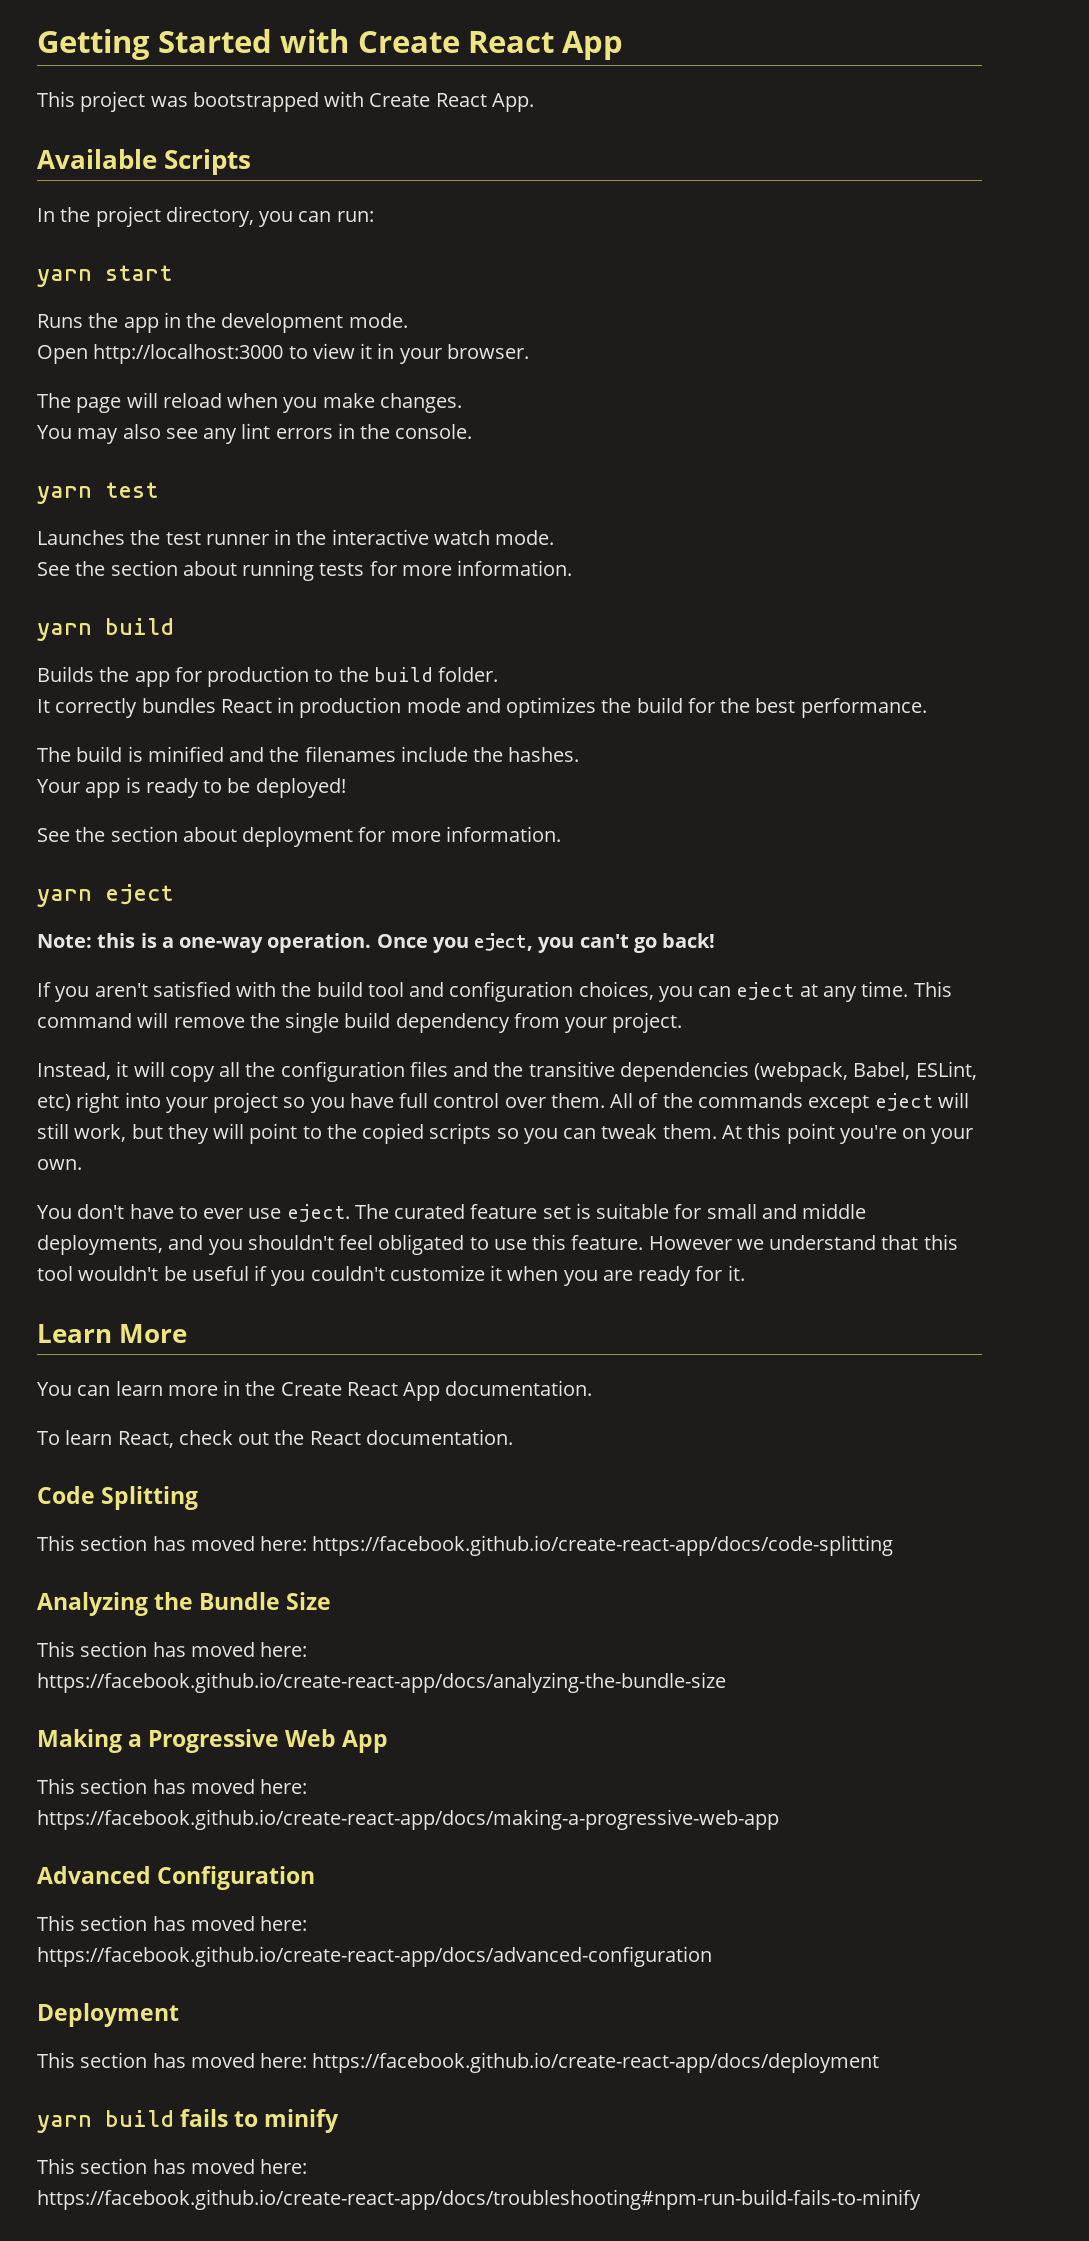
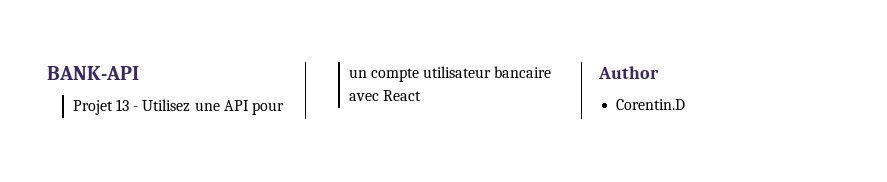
- Getting Started with Create React App
- This project was bootstrapped with Create React App.
- Available Scripts
- In the project directory, you can run:
- yarn start
- Runs the app in the development mode.
- Open http://localhost:3000 to view it in your browser.
- The page will reload when you make changes.
- You may also see any lint errors in the console.
- yarn test
- Launches the test runner in the interactive watch mode.
- See the section about running tests for more information.
- yarn build
- Builds the app for production to the build folder.
- It correctly bundles React in production mode and optimizes the build for the best performance.
- The build is minified and the filenames include the hashes.
- Your app is ready to be deployed!
- See the section about deployment for more information.
- yarn eject
- Note: this is a one-way operation. Once you eject, you can't go back!
- If you aren't satisfied with the build tool and configuration choices, you can eject at any time. This command will remove the single build dependency from your project.
- Instead, it will copy all the configuration files and the transitive dependencies (webpack, Babel, ESLint, etc) right into your project so you have full control over them. All of the commands except eject will still work, but they will point to the copied scripts so you can tweak them. At this point you're on your own.
- You don't have to ever use eject. The curated feature set is suitable for small and middle deployments, and you shouldn't feel obligated to use this feature. However we understand that this tool wouldn't be useful if you couldn't customize it when you are ready for it.
- Learn More
- You can learn more in the Create React App documentation.
- To learn React, check out the React documentation.
- Code Splitting
- This section has moved here: https://facebook.github.io/create-react-app/docs/code-splitting
- Analyzing the Bundle Size
- This section has moved here: https://facebook.github.io/create-react-app/docs/analyzing-the-bundle-size
- Making a Progressive Web App
- This section has moved here: https://facebook.github.io/create-react-app/docs/making-a-progressive-web-app
- Advanced Configuration
- This section has moved here: https://facebook.github.io/create-react-app/docs/advanced-configuration
- Deployment
- This section has moved here: https://facebook.github.io/create-react-app/docs/deployment
- yarn build fails to minify
- This section has moved here: https://facebook.github.io/create-react-app/docs/troubleshooting#npm-run-build-fails-to-minify
+ BANK-API
+ Projet 13 - Utilisez une API pour un compte utilisateur bancaire avec React
+ Author
+ Corentin.D

